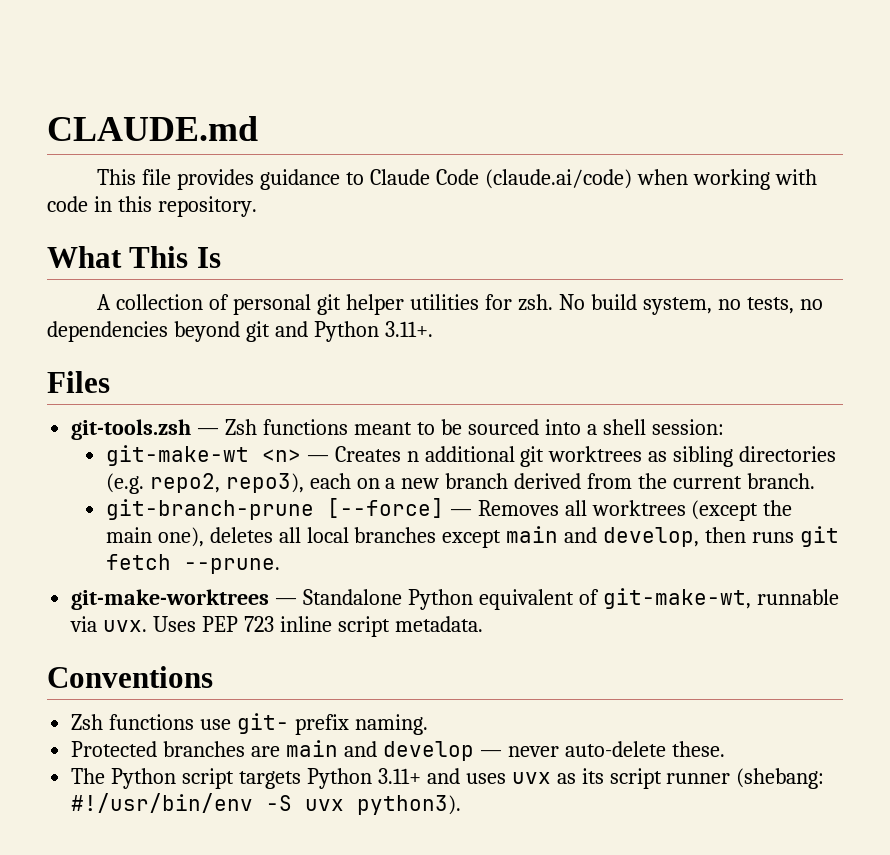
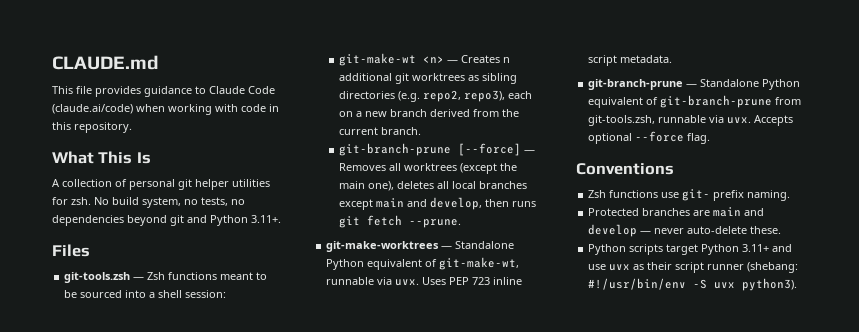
+ git-branch-prune — Standalone Python equivalent of git-branch-prune from git-tools.zsh, runnable via uvx. Accepts optional --force flag.
- The Python script targets Python 3.11+ and uses uvx as its script runner (shebang: #!/usr/bin/env -S uvx python3).
+ Python scripts target Python 3.11+ and use uvx as their script runner (shebang: #!/usr/bin/env -S uvx python3).

